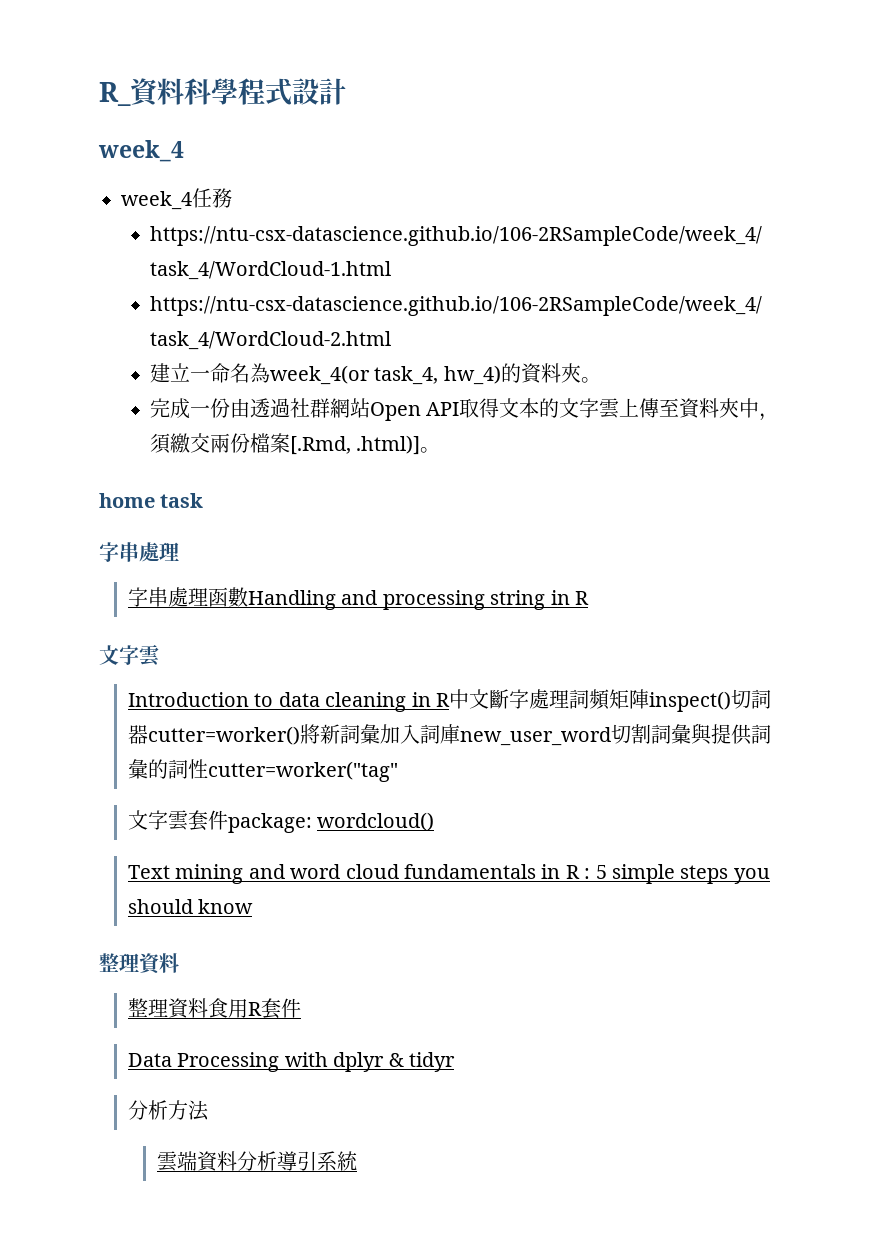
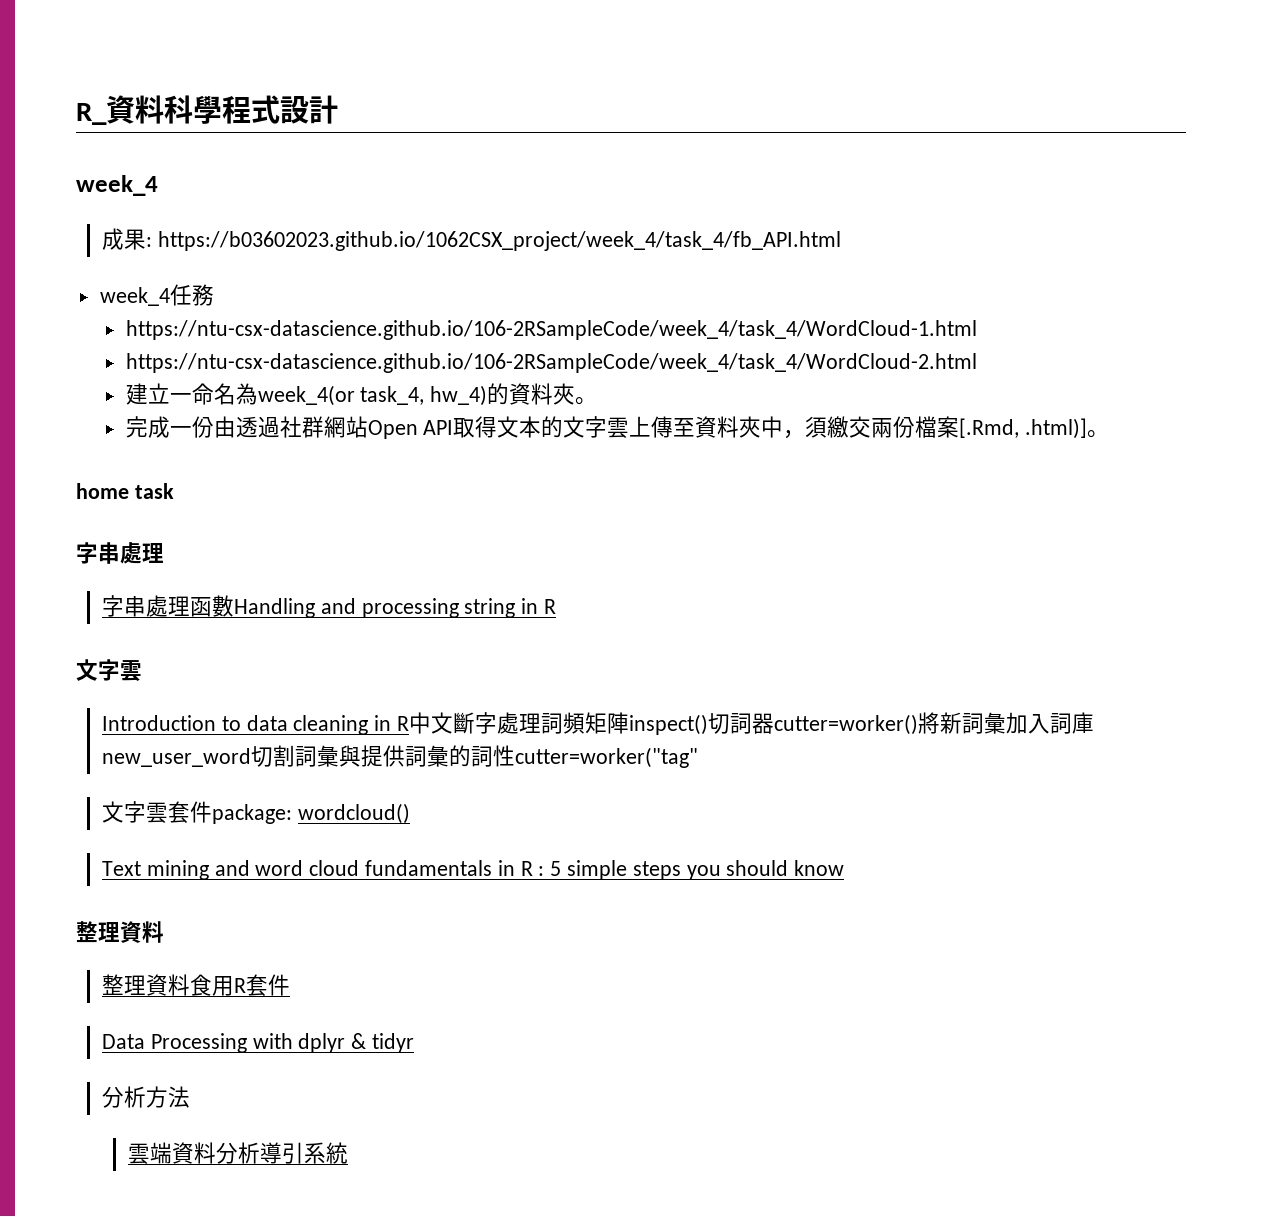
+ 成果: https://b03602023.github.io/1062CSX_project/week_4/task_4/fb_API.html

